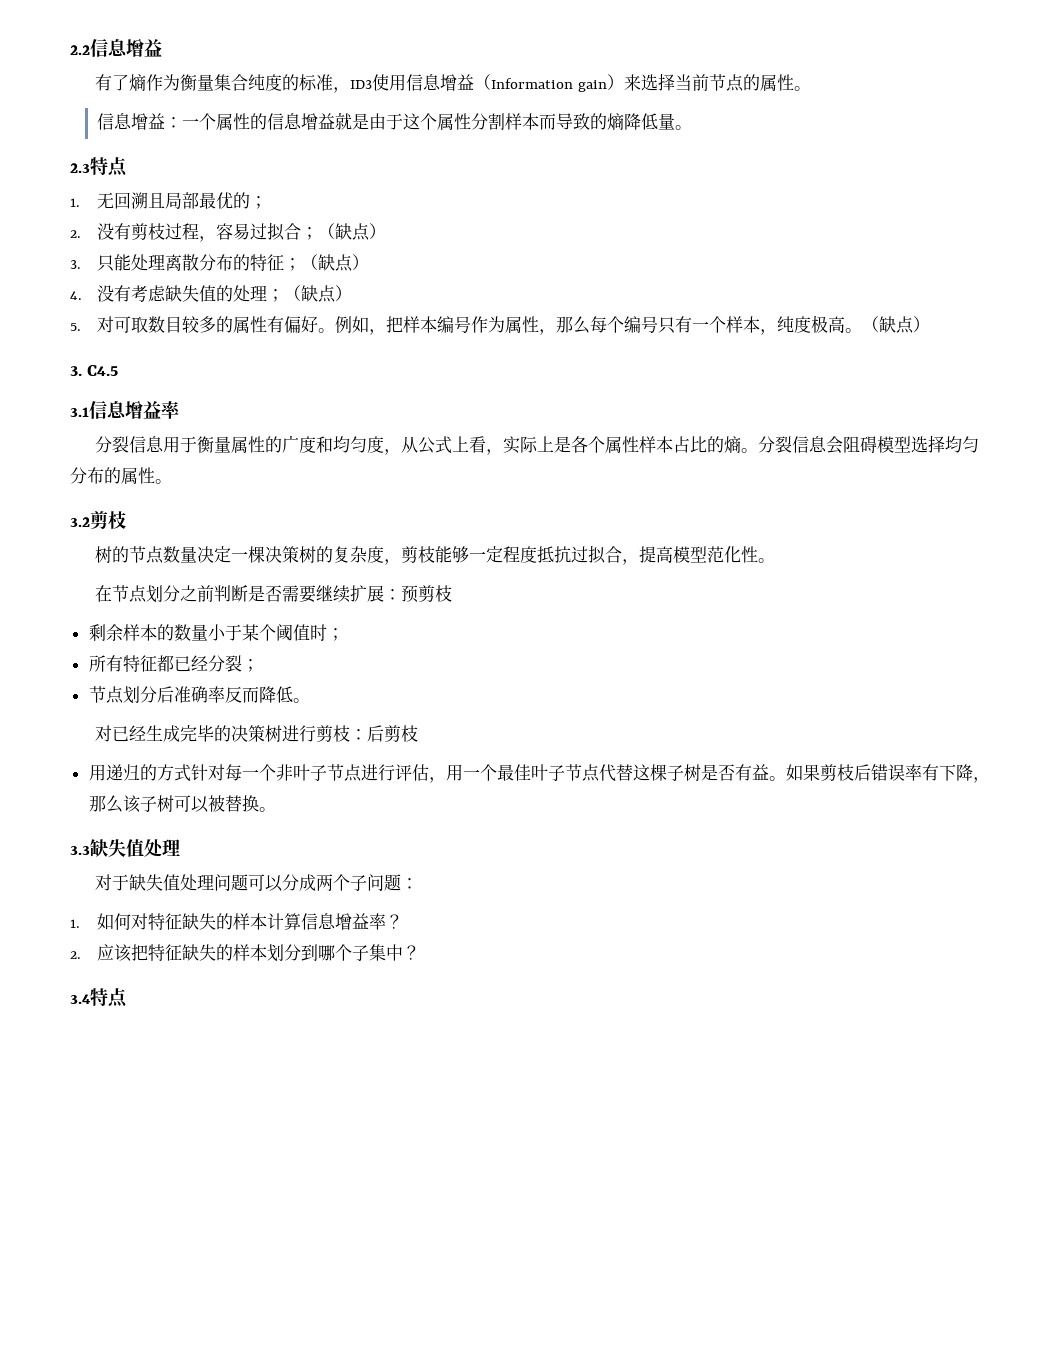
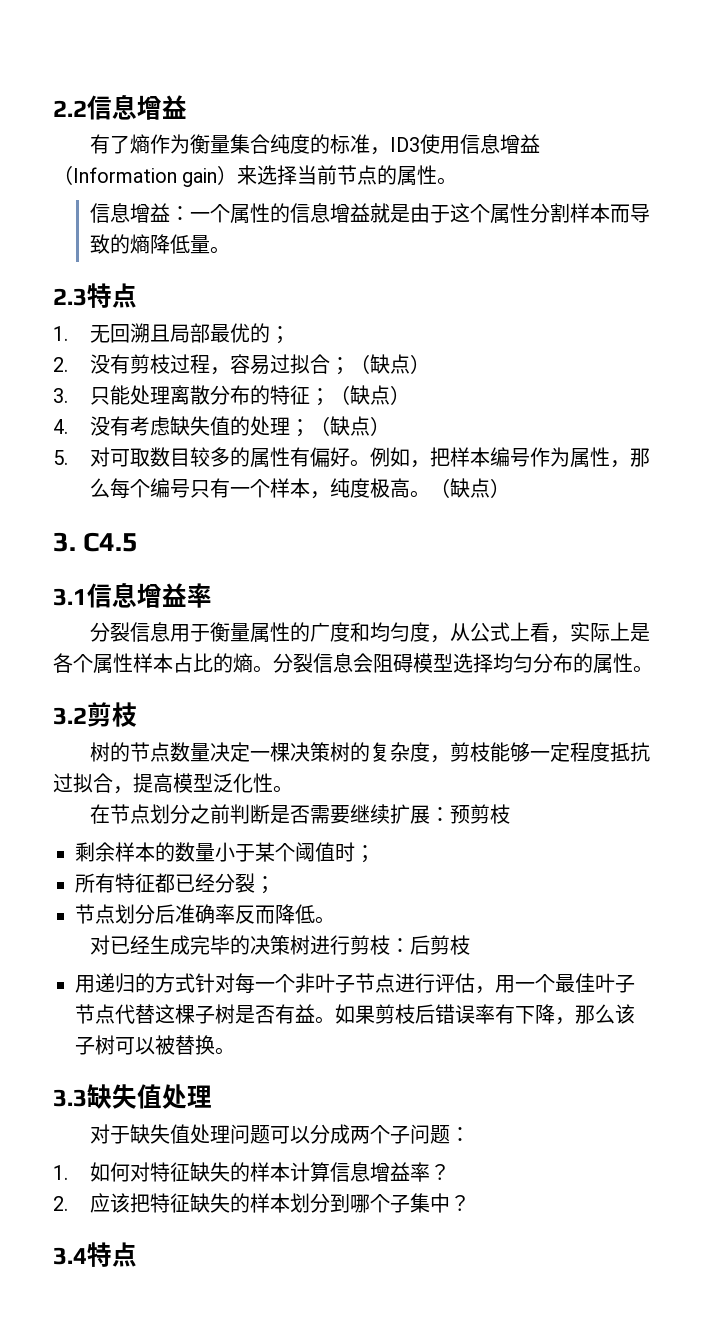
- 树的节点数量决定一棵决策树的复杂度，剪枝能够一定程度抵抗过拟合，提高模型范化性。
+ 树的节点数量决定一棵决策树的复杂度，剪枝能够一定程度抵抗过拟合，提高模型泛化性。

